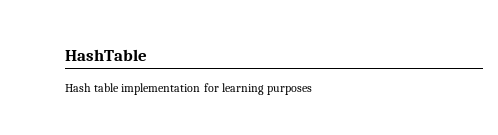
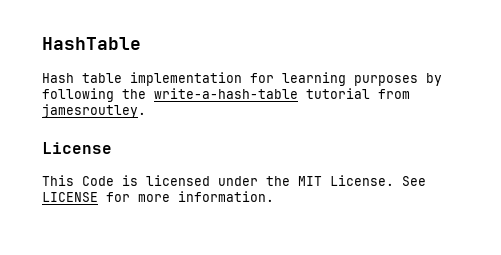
- Hash table implementation for learning purposes
+ Hash table implementation for learning purposes by following the write-a-hash-table tutorial from jamesroutley.
+ License
+ This Code is licensed under the MIT License. See LICENSE for more information.

